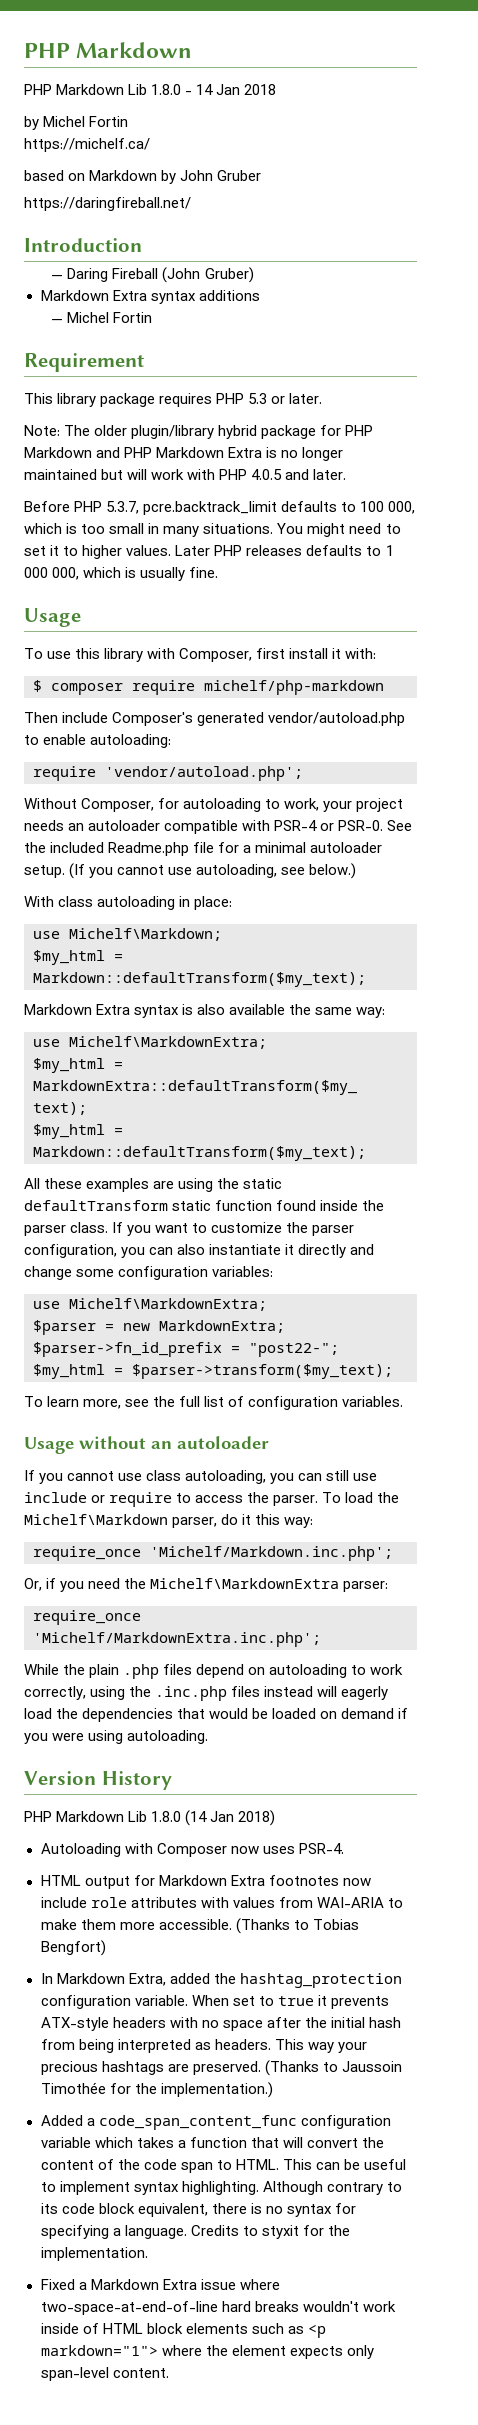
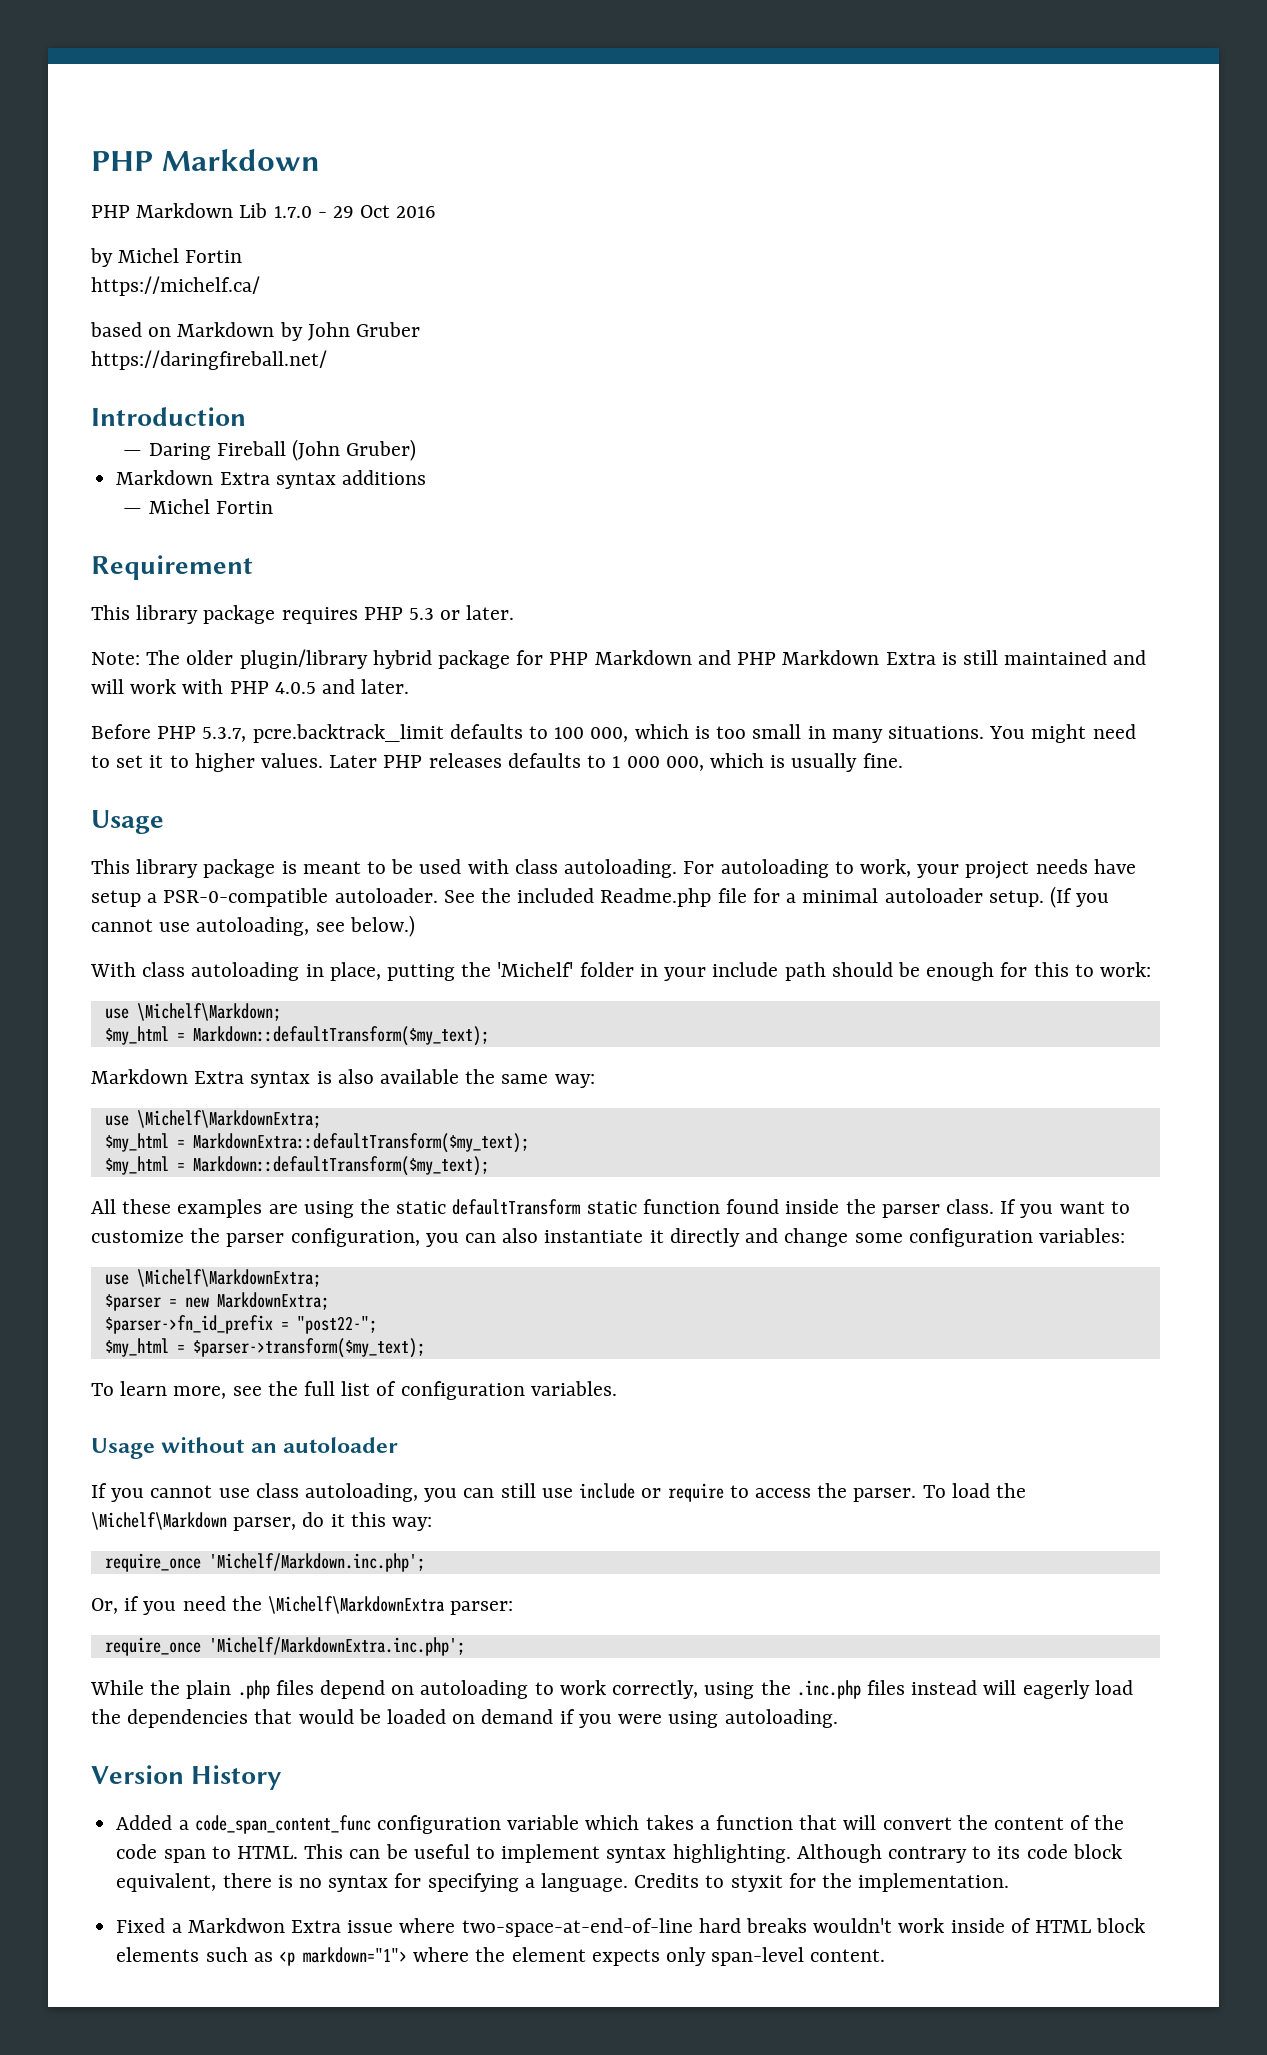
- PHP Markdown Lib 1.8.0 - 14 Jan 2018
+ PHP Markdown Lib 1.7.0 - 29 Oct 2016
- Note: The older plugin/library hybrid package for PHP Markdown and PHP Markdown Extra is no longer maintained but will work with PHP 4.0.5 and later.
+ Note: The older plugin/library hybrid package for PHP Markdown and PHP Markdown Extra is still maintained and will work with PHP 4.0.5 and later.
- To use this library with Composer, first install it with:
- $ composer require michelf/php-markdown
- Then include Composer's generated vendor/autoload.php to enable autoloading:
- require 'vendor/autoload.php';
- Without Composer, for autoloading to work, your project needs an autoloader compatible with PSR-4 or PSR-0.
+ This library package is meant to be used with class autoloading. For autoloading to work, your project needs have setup a PSR-0-compatible autoloader.
- With class autoloading in place:
- use Michelf\Markdown;
+ With class autoloading in place, putting the 'Michelf' folder in your include path should be enough for this to work:
+ use \Michelf\Markdown;
  Markdown Extra syntax is also available the same way:
- use Michelf\MarkdownExtra;
+ use \Michelf\MarkdownExtra;
  If you want to customize the parser configuration, you can also instantiate it directly and change some configuration variables:
- use Michelf\MarkdownExtra;
+ use \Michelf\MarkdownExtra;
- To load the Michelf\Markdown parser, do it this way:
+ To load the \Michelf\Markdown parser, do it this way:
- Or, if you need the Michelf\MarkdownExtra parser:
+ Or, if you need the \Michelf\MarkdownExtra parser:
- PHP Markdown Lib 1.8.0 (14 Jan 2018)
- Autoloading with Composer now uses PSR-4.
- HTML output for Markdown Extra footnotes now include role attributes with values from WAI-ARIA to make them more accessible. (Thanks to Tobias Bengfort)
- In Markdown Extra, added the hashtag_protection configuration variable. When set to true it prevents ATX-style headers with no space after the initial hash from being interpreted as headers. This way your precious hashtags are preserved. (Thanks to Jaussoin Timothée for the implementation.)
- Fixed a Markdown Extra issue where two-space-at-end-of-line hard breaks wouldn't work inside of HTML block elements such as <p markdown="1"> where the element expects only span-level content.
+ Fixed a Markdwon Extra issue where two-space-at-end-of-line hard breaks wouldn't work inside of HTML block elements such as <p markdown="1"> where the element expects only span-level content.

